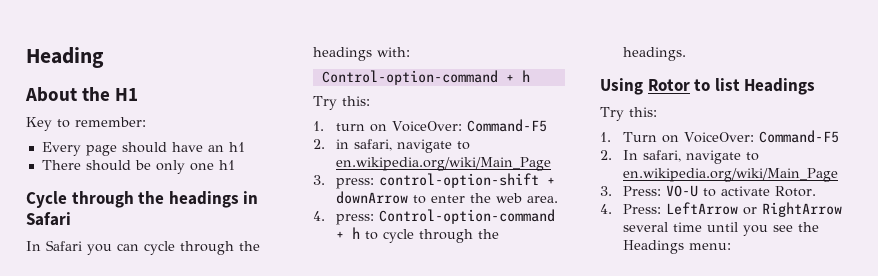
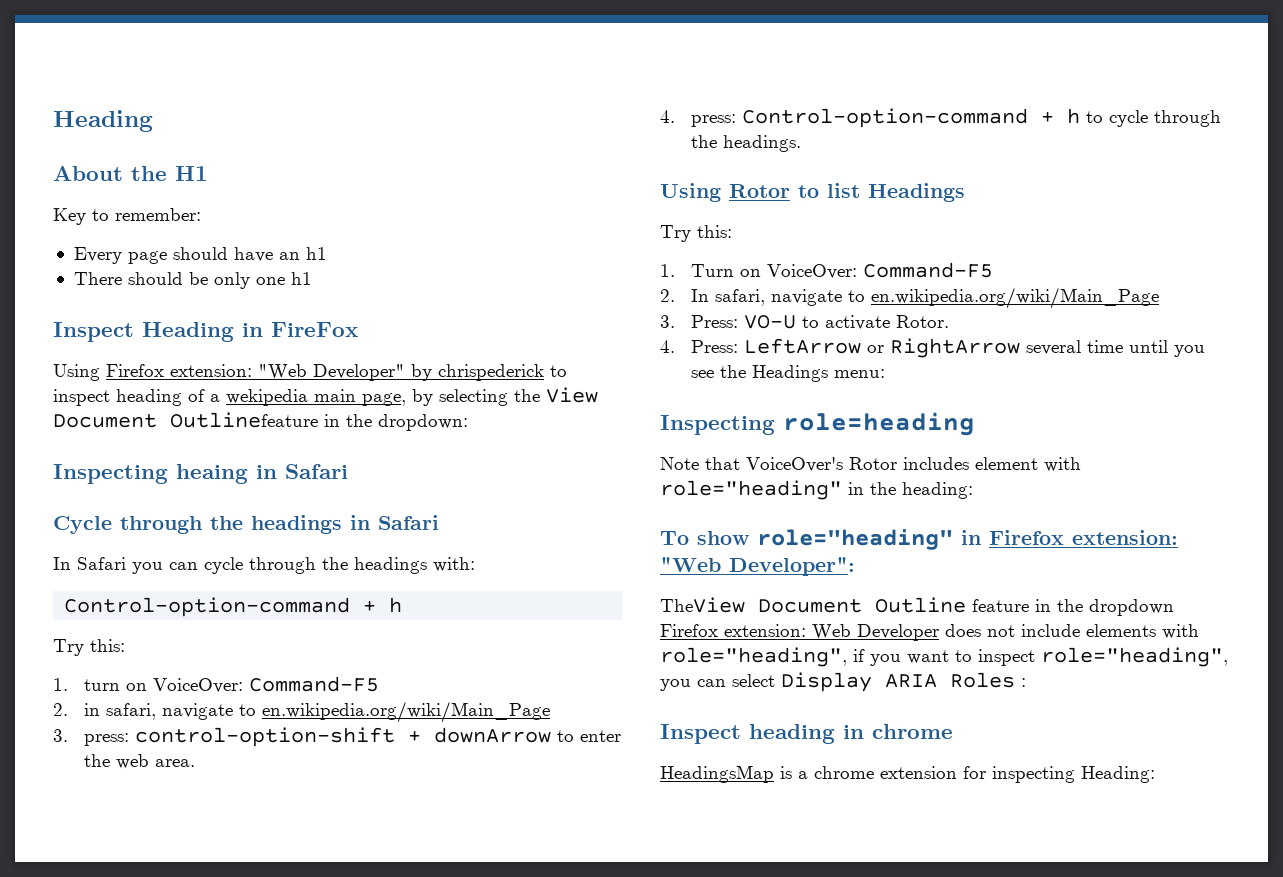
+ Inspect Heading in FireFox
+ Using Firefox extension: "Web Developer" by chrispederick to inspect heading of a wekipedia main page, by selecting the View Document Outlinefeature in the dropdown:
+ Inspecting heaing in Safari
+ Inspecting role=heading
+ Note that VoiceOver's Rotor includes element with role="heading" in the heading:
+ To show role="heading" in Firefox extension: "Web Developer":
+ TheView Document Outline feature in the dropdown Firefox extension: Web Developer does not include elements with role="heading", if you want to inspect role="heading", you can select Display ARIA Roles :
+ Inspect heading in chrome
+ HeadingsMap is a chrome extension for inspecting Heading:

